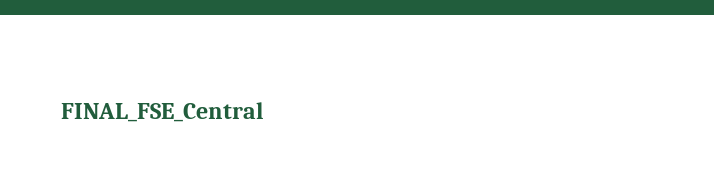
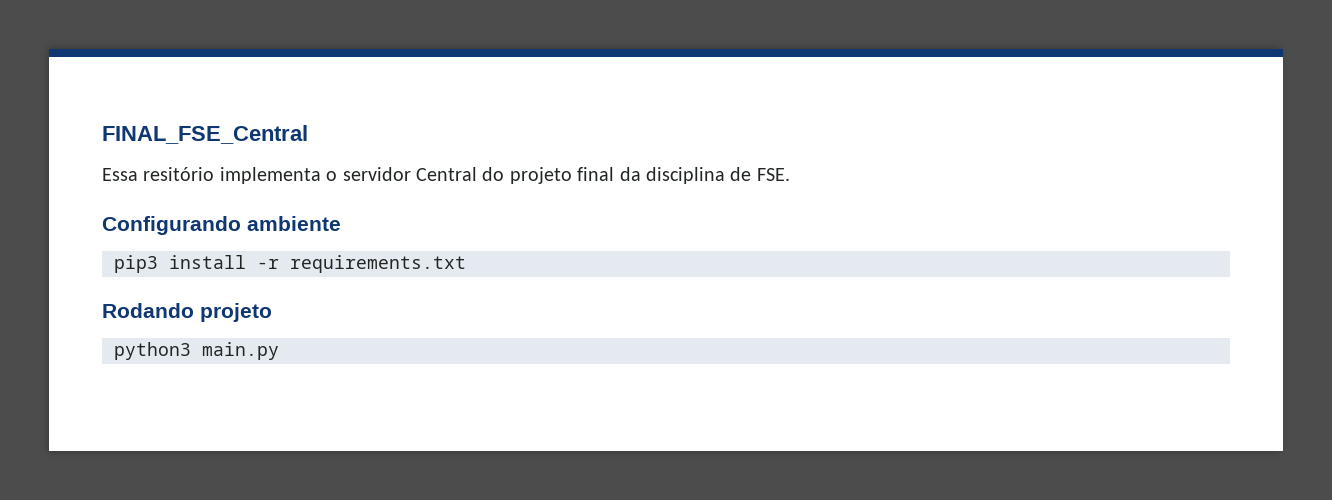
+ Essa resitório implementa o servidor Central do projeto final da disciplina de FSE.
+ Configurando ambiente
+ pip3 install -r requirements.txt
+ Rodando projeto
+ python3 main.py

